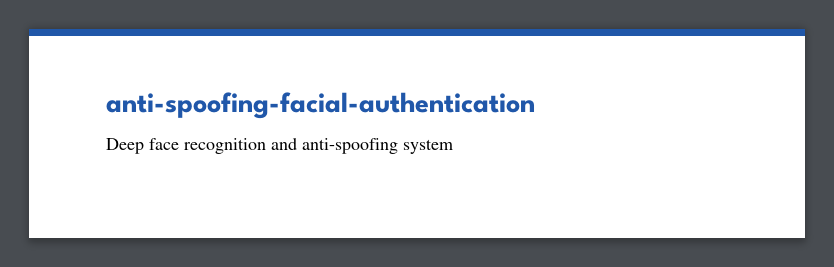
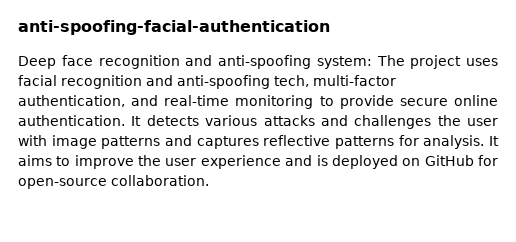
- Deep face recognition and anti-spoofing system
+ Deep face recognition and anti-spoofing system: The project uses facial recognition and anti-spoofing tech, multi-factor authentication, and real-time monitoring to provide secure online authentication. It detects various attacks and challenges the user with image patterns and captures reflective patterns for analysis. It aims to improve the user experience and is deployed on GitHub for open-source collaboration.

